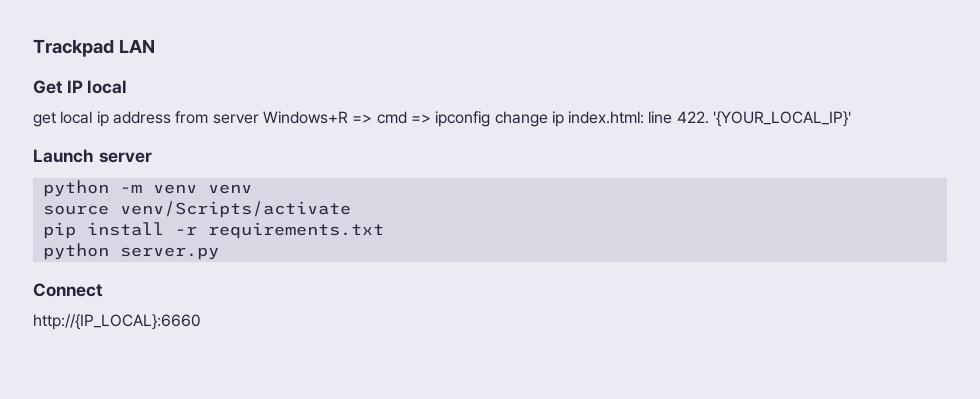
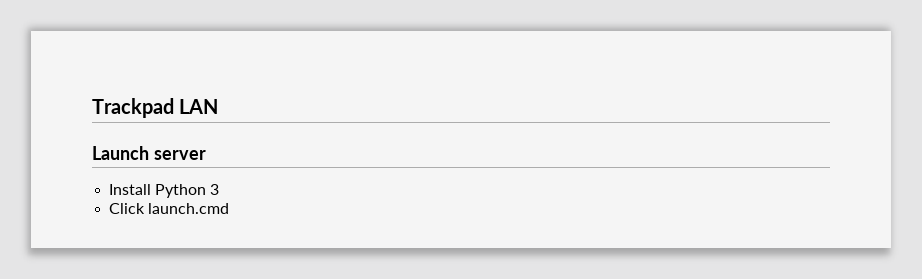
- Get IP local
- get local ip address from server Windows+R => cmd => ipconfig change ip index.html: line 422. '{YOUR_LOCAL_IP}'
  Launch server
- python -m venv venv
- source venv/Scripts/activate
- pip install -r requirements.txt
- python server.py
- Connect
- http://{IP_LOCAL}:6660
+ Install Python 3
+ Click launch.cmd

